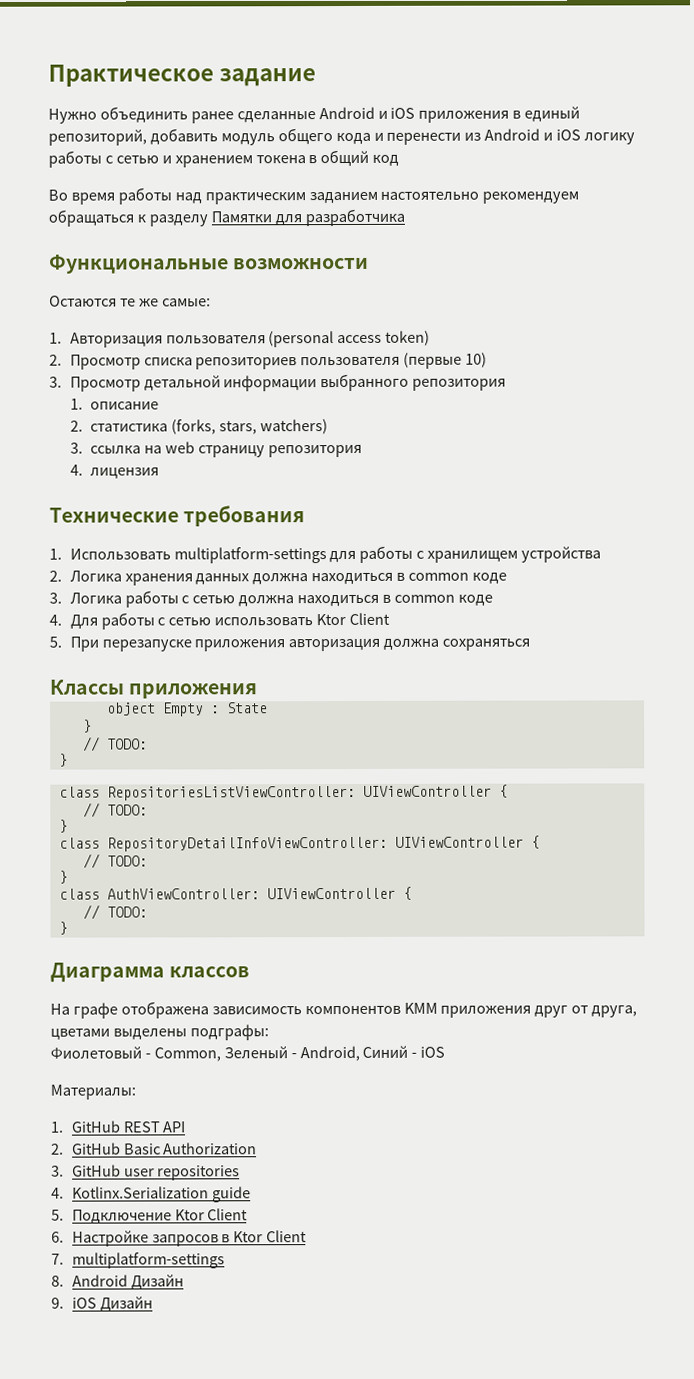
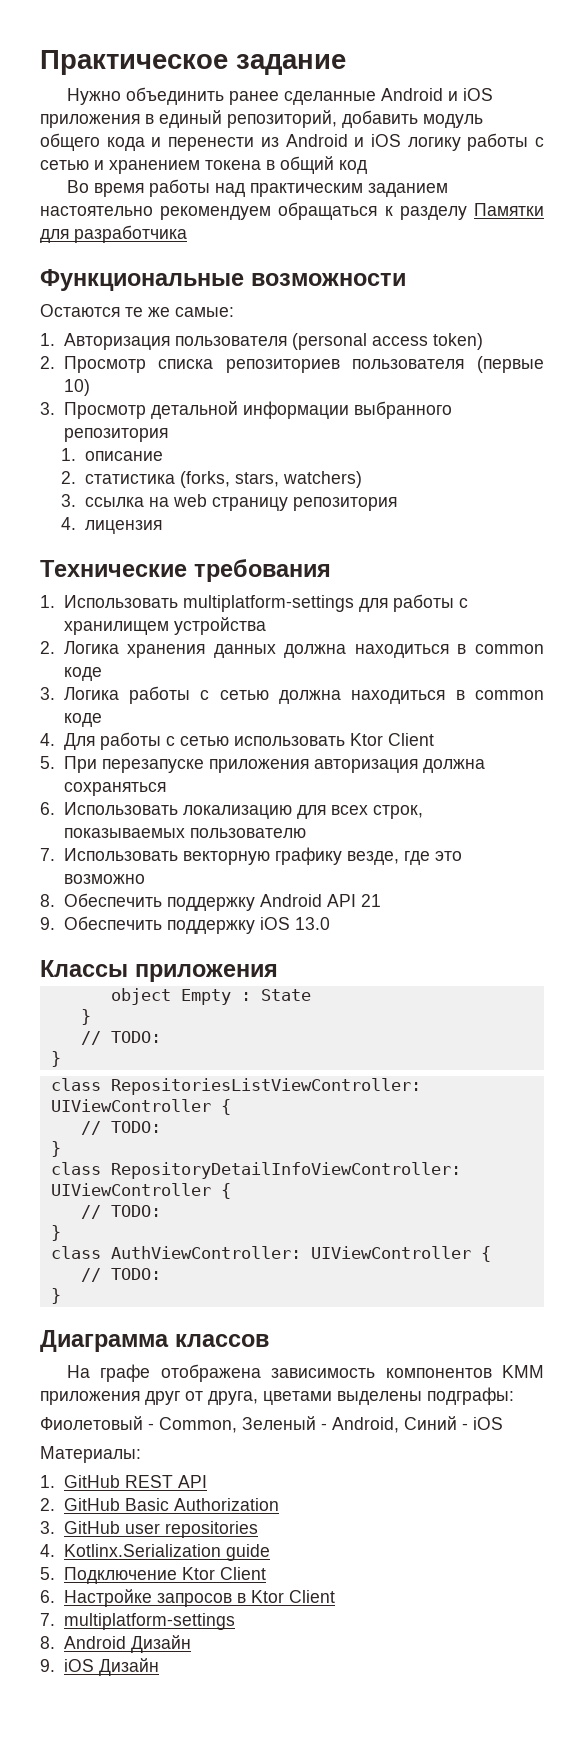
+ 6. Использовать локализацию для всех строк, показываемых пользователю
+ 7. Использовать векторную графику везде, где это возможно
+ 8. Обеспечить поддержку Android API 21
+ 9. Обеспечить поддержку iOS 13.0

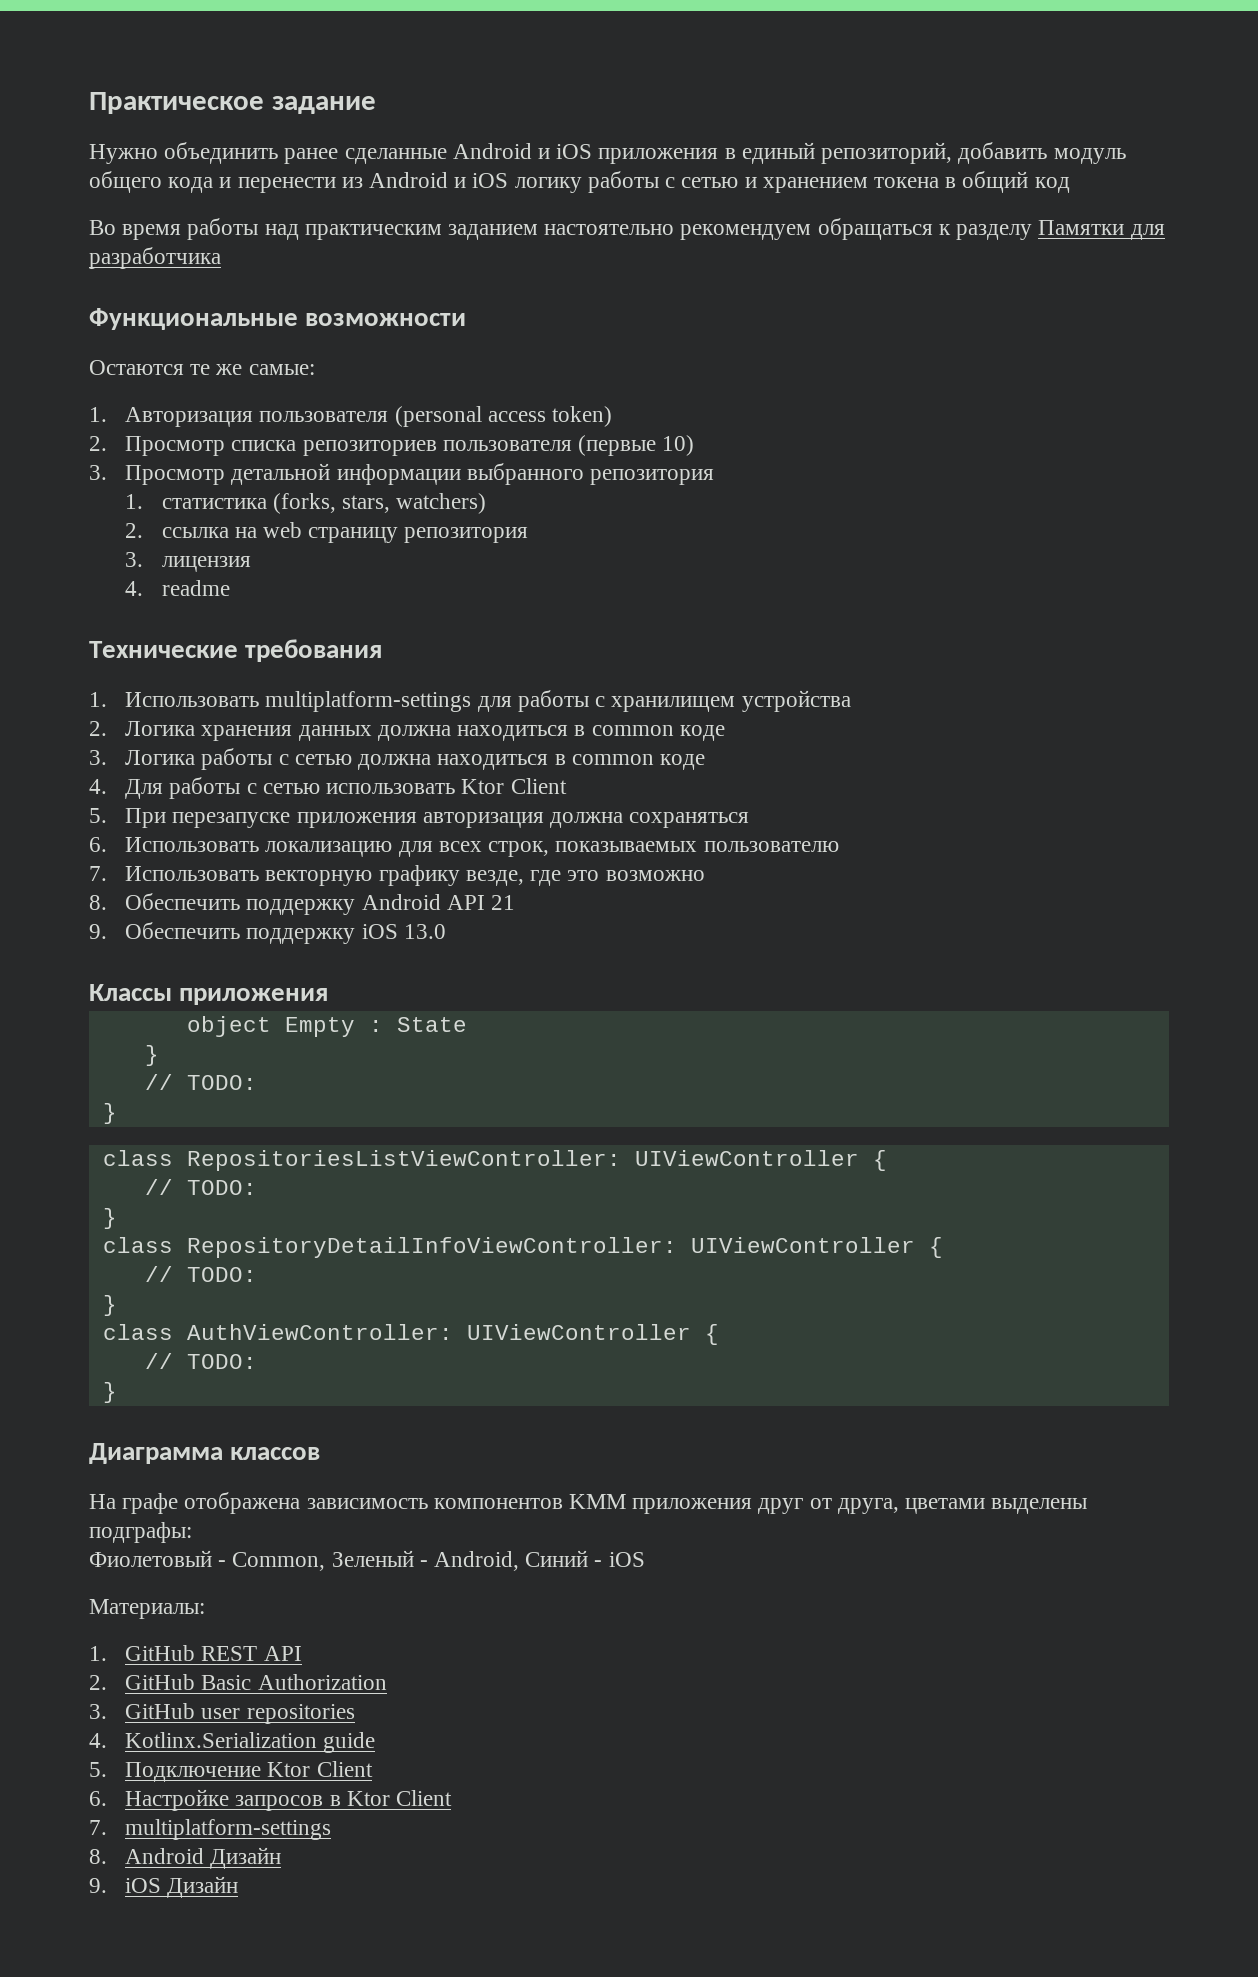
- 1. описание
- 2. статистика (forks, stars, watchers)
+ 1. статистика (forks, stars, watchers)
- 3. ссылка на web страницу репозитория
+ 2. ссылка на web страницу репозитория
- 4. лицензия
+ 3. лицензия
+ 4. readme

